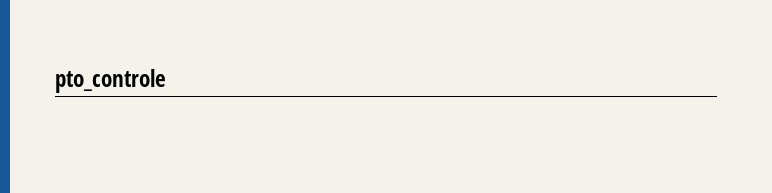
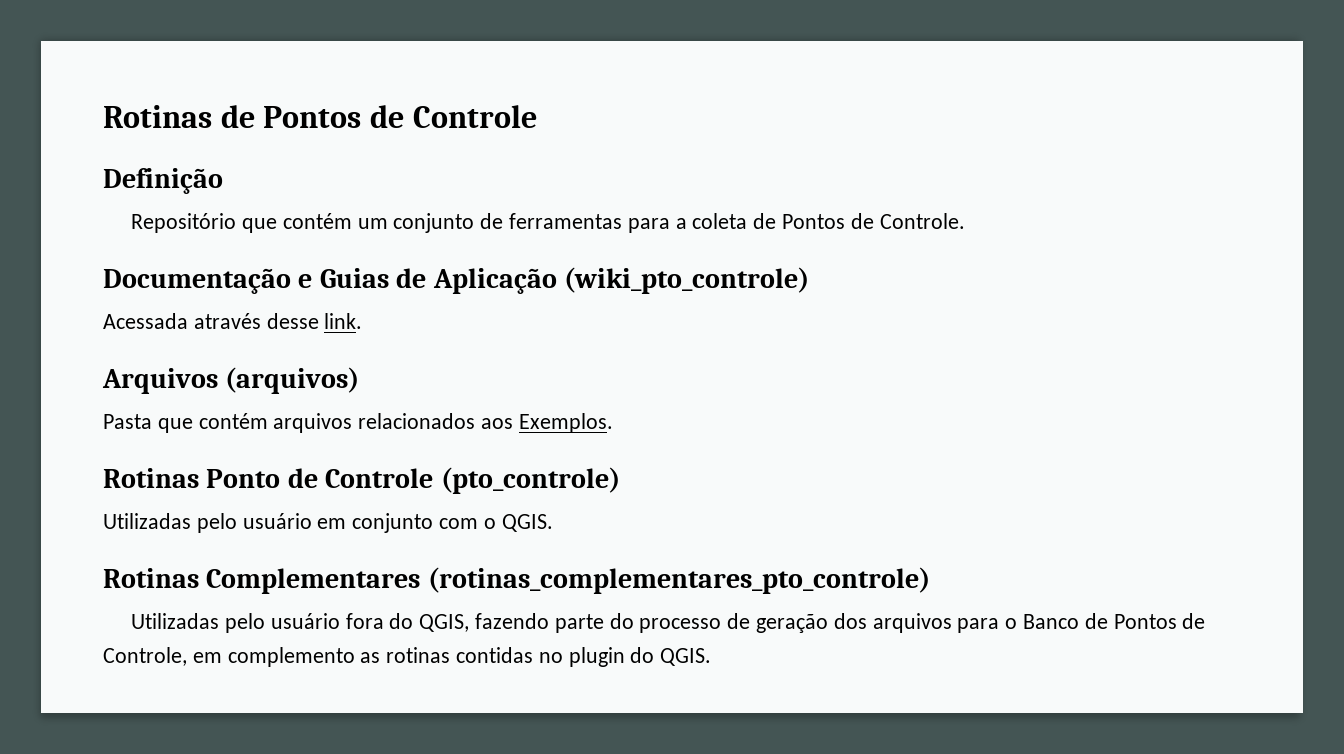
- pto_controle
+ Rotinas de Pontos de Controle
+ Definição
+ Repositório que contém um conjunto de ferramentas para a coleta de Pontos de Controle.
+ Documentação e Guias de Aplicação (wiki_pto_controle)
+ Acessada através desse link.
+ Arquivos (arquivos)
+ Pasta que contém arquivos relacionados aos Exemplos.
+ Rotinas Ponto de Controle (pto_controle)
+ Utilizadas pelo usuário em conjunto com o QGIS.
+ Rotinas Complementares (rotinas_complementares_pto_controle)
+ Utilizadas pelo usuário fora do QGIS, fazendo parte do processo de geração dos arquivos para o Banco de Pontos de Controle, em complemento as rotinas contidas no plugin do QGIS.

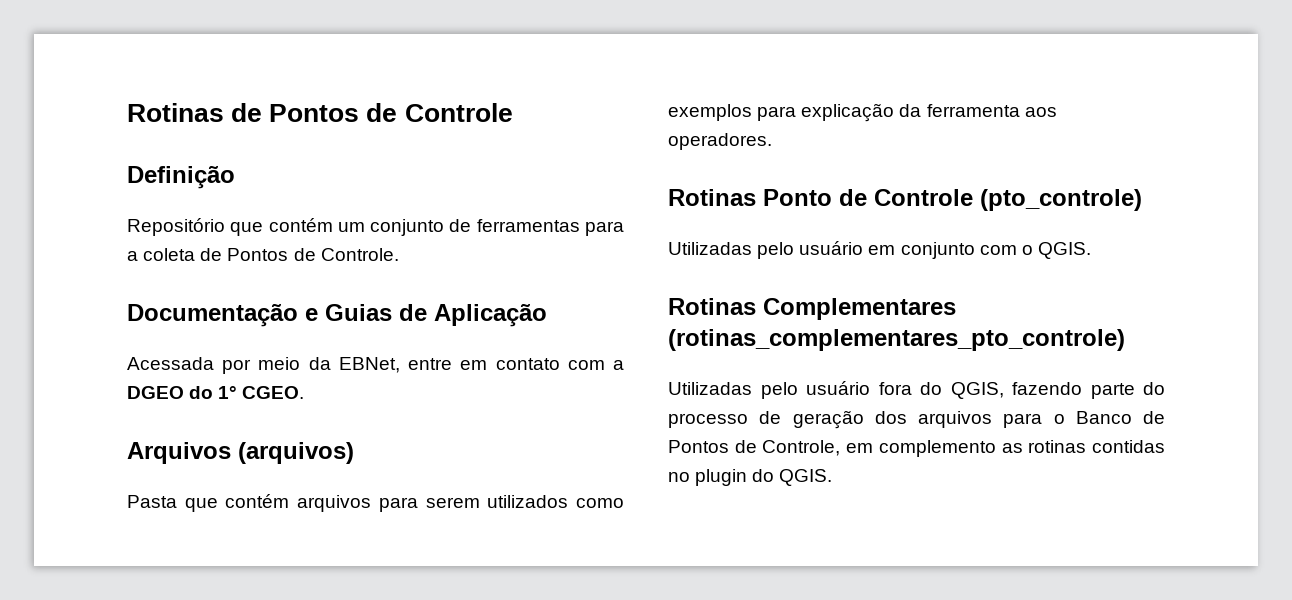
- Documentação e Guias de Aplicação (wiki_pto_controle)
+ Documentação e Guias de Aplicação
- Acessada através desse link.
+ Acessada por meio da EBNet, entre em contato com a DGEO do 1° CGEO.
- Pasta que contém arquivos relacionados aos Exemplos.
+ Pasta que contém arquivos para serem utilizados como exemplos para explicação da ferramenta aos operadores.

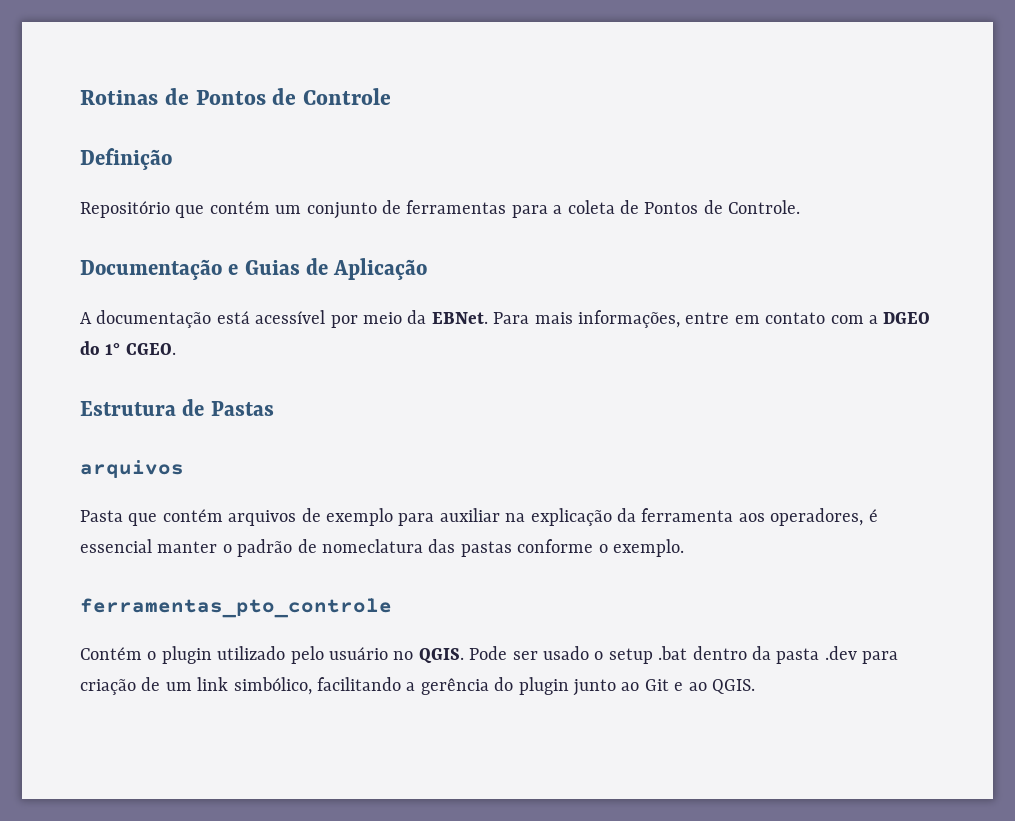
- Acessada por meio da EBNet, entre em contato com a DGEO do 1° CGEO.
+ A documentação está acessível por meio da EBNet. Para mais informações, entre em contato com a DGEO do 1° CGEO.
- Arquivos (arquivos)
+ Estrutura de Pastas
+ arquivos
- Pasta que contém arquivos para serem utilizados como exemplos para explicação da ferramenta aos operadores.
- Rotinas Ponto de Controle (pto_controle)
- Utilizadas pelo usuário em conjunto com o QGIS.
- Rotinas Complementares (rotinas_complementares_pto_controle)
- Utilizadas pelo usuário fora do QGIS, fazendo parte do processo de geração dos arquivos para o Banco de Pontos de Controle, em complemento as rotinas contidas no plugin do QGIS.
+ Pasta que contém arquivos de exemplo para auxiliar na explicação da ferramenta aos operadores, é essencial manter o padrão de nomeclatura das pastas conforme o exemplo.
+ ferramentas_pto_controle
+ Contém o plugin utilizado pelo usuário no QGIS. Pode ser usado o setup .bat dentro da pasta .dev para criação de um link simbólico, facilitando a gerência do plugin junto ao Git e ao QGIS.

